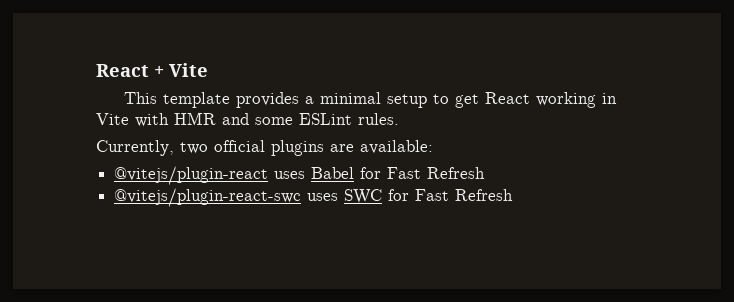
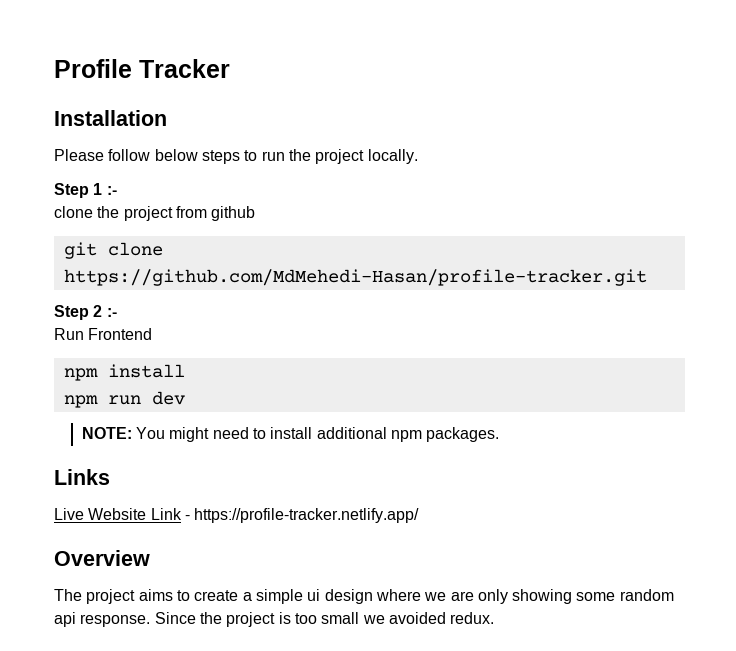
- React + Vite
- This template provides a minimal setup to get React working in Vite with HMR and some ESLint rules.
- Currently, two official plugins are available:
- @vitejs/plugin-react uses Babel for Fast Refresh
- @vitejs/plugin-react-swc uses SWC for Fast Refresh
+ Profile Tracker
+ Installation
+ Please follow below steps to run the project locally.
+ Step 1 :-
+ clone the project from github
+ git clone https://github.com/MdMehedi-Hasan/profile-tracker.git
+ Step 2 :-
+ Run Frontend
+ npm install
+ npm run dev
+ NOTE: You might need to install additional npm packages.
+ Links
+ Live Website Link - https://profile-tracker.netlify.app/
+ Overview
+ The project aims to create a simple ui design where we are only showing some random api response. Since the project is too small we avoided redux.

